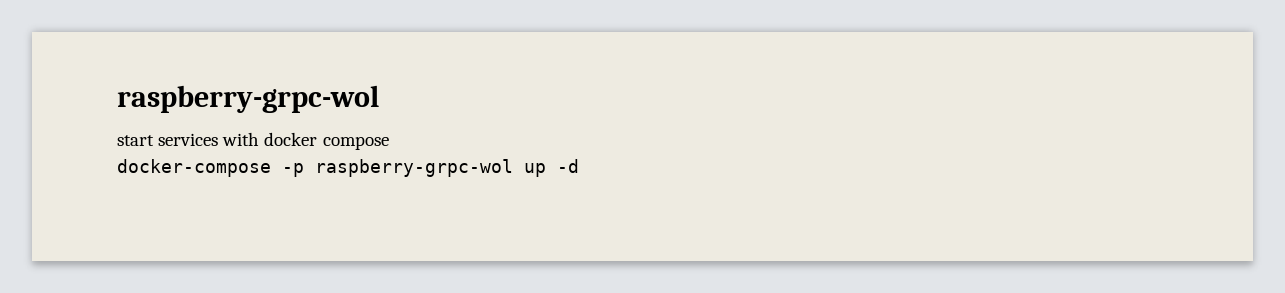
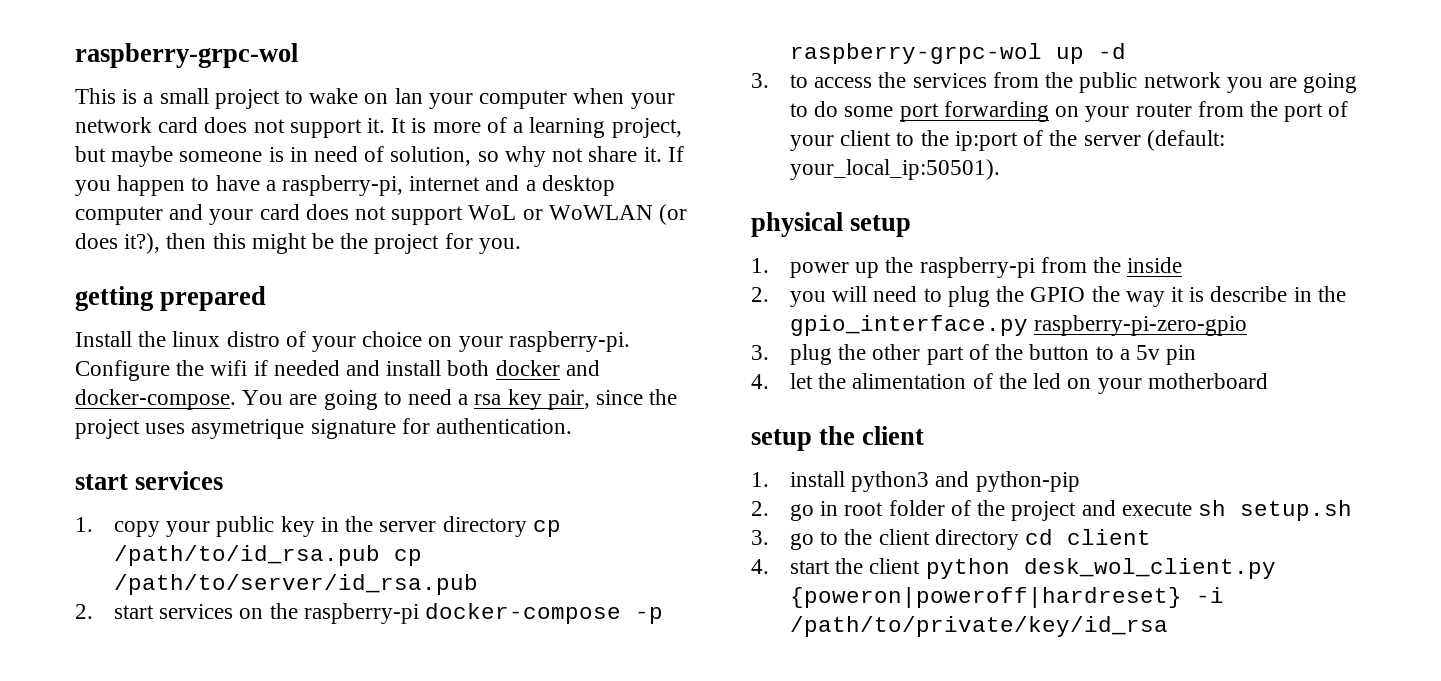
- start services with docker compose
- docker-compose -p raspberry-grpc-wol up -d
+ This is a small project to wake on lan your computer when your network card does not support it. It is more of a learning project, but maybe someone is in need of solution, so why not share it. If you happen to have a raspberry-pi, internet and a desktop computer and your card does not support WoL or WoWLAN (or does it?), then this might be the project for you.
+ getting prepared
+ Install the linux distro of your choice on your raspberry-pi. Configure the wifi if needed and install both docker and docker-compose. You are going to need a rsa key pair, since the project uses asymetrique signature for authentication.
+ start services
+ 1. copy your public key in the server directory cp /path/to/id_rsa.pub cp /path/to/server/id_rsa.pub
+ 2. start services on the raspberry-pi docker-compose -p raspberry-grpc-wol up -d
+ 3. to access the services from the public network you are going to do some port forwarding on your router from the port of your client to the ip:port of the server (default: your_local_ip:50501).
+ physical setup
+ 1. power up the raspberry-pi from the inside
+ 2. you will need to plug the GPIO the way it is describe in the gpio_interface.py raspberry-pi-zero-gpio
+ 3. plug the other part of the button to a 5v pin
+ 4. let the alimentation of the led on your motherboard
+ setup the client
+ 1. install python3 and python-pip
+ 2. go in root folder of the project and execute sh setup.sh
+ 3. go to the client directory cd client
+ 4. start the client python desk_wol_client.py {poweron|poweroff|hardreset} -i /path/to/private/key/id_rsa

